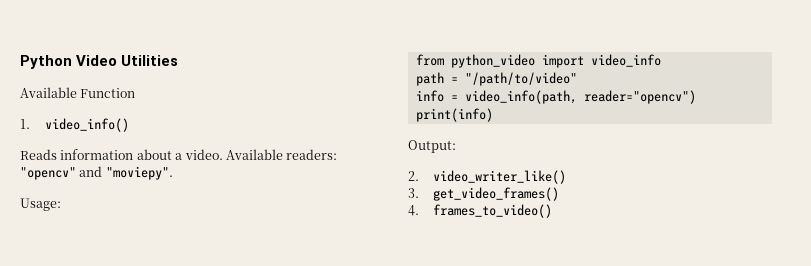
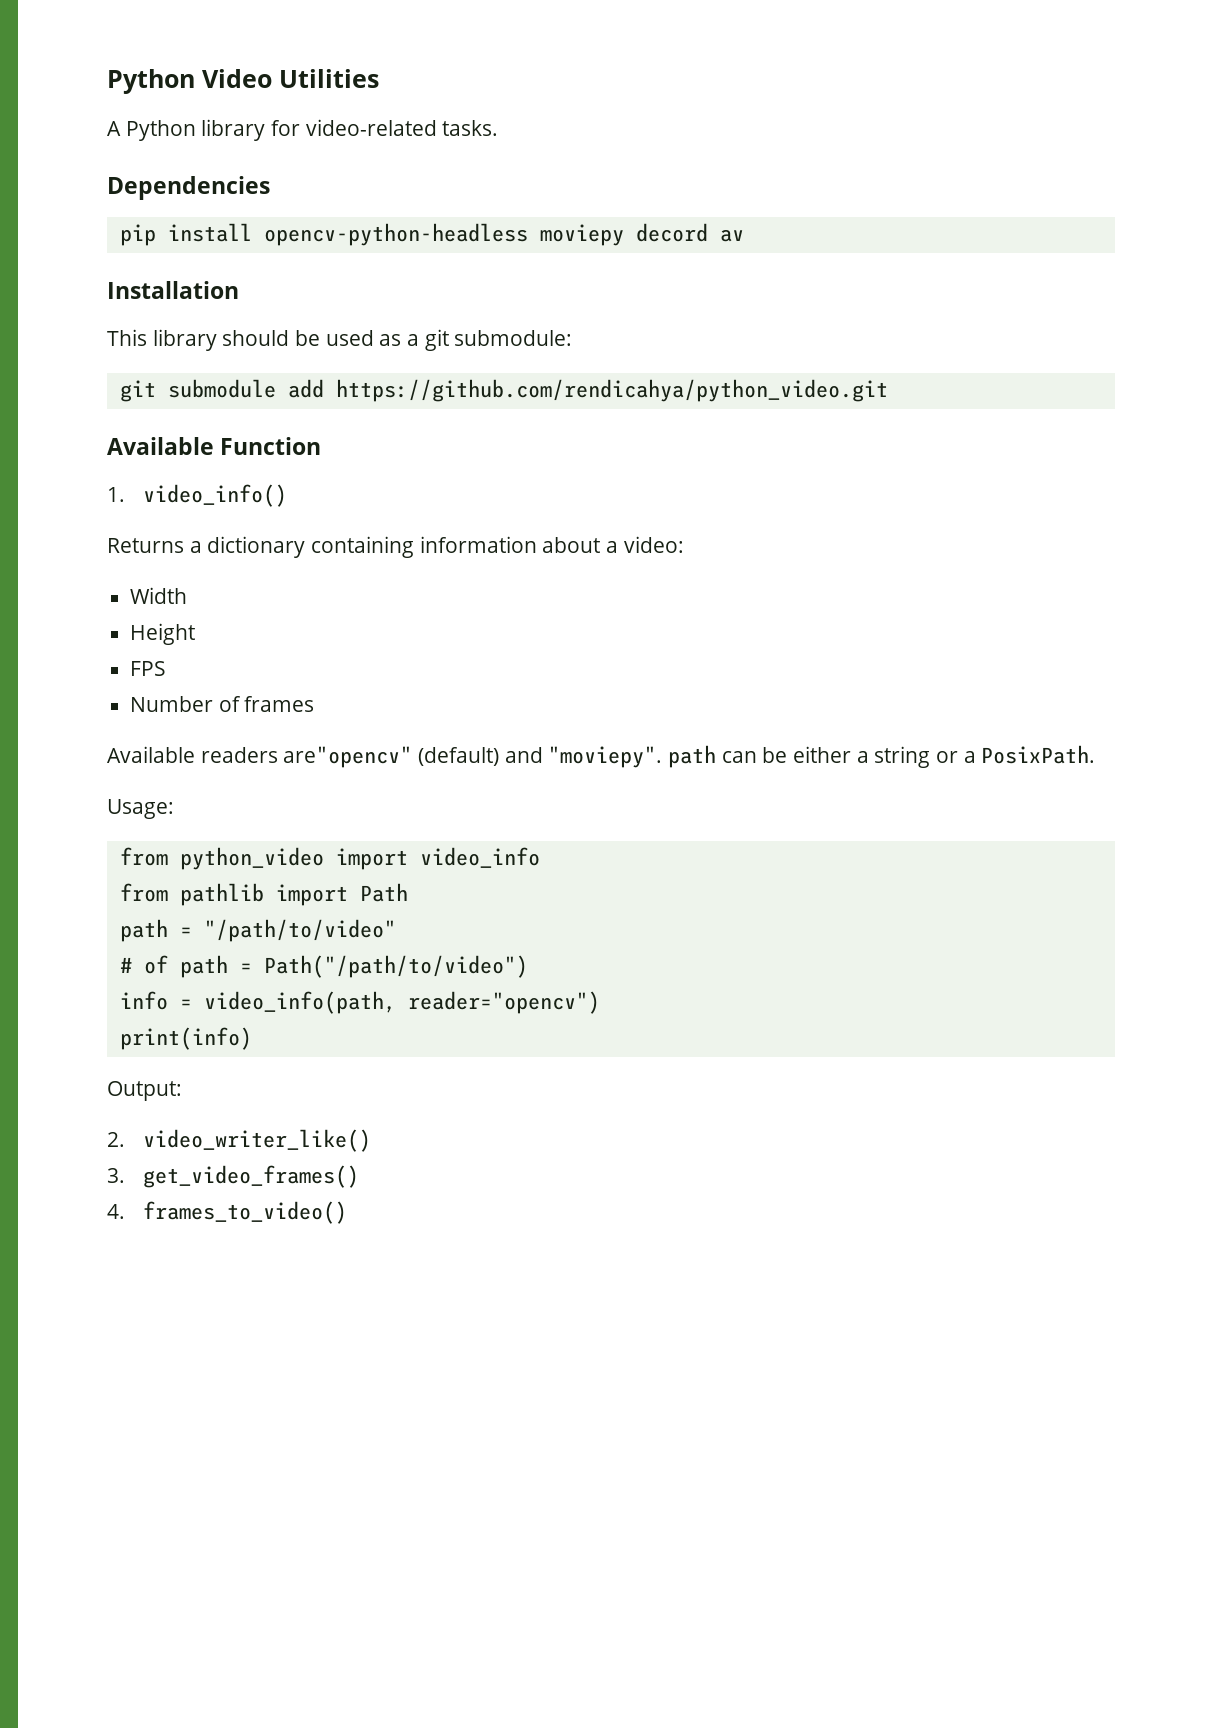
+ A Python library for video-related tasks.
+ Dependencies
+ pip install opencv-python-headless moviepy decord av
+ Installation
+ This library should be used as a git submodule:
+ git submodule add https://github.com/rendicahya/python_video.git
  Available Function
  1. video_info()
- Reads information about a video. Available readers: "opencv" and "moviepy".
+ Returns a dictionary containing information about a video:
+ Width
+ Height
+ FPS
+ Number of frames
+ Available readers are"opencv" (default) and "moviepy". path can be either a string or a PosixPath.
+ from pathlib import Path
+ # of path = Path("/path/to/video")

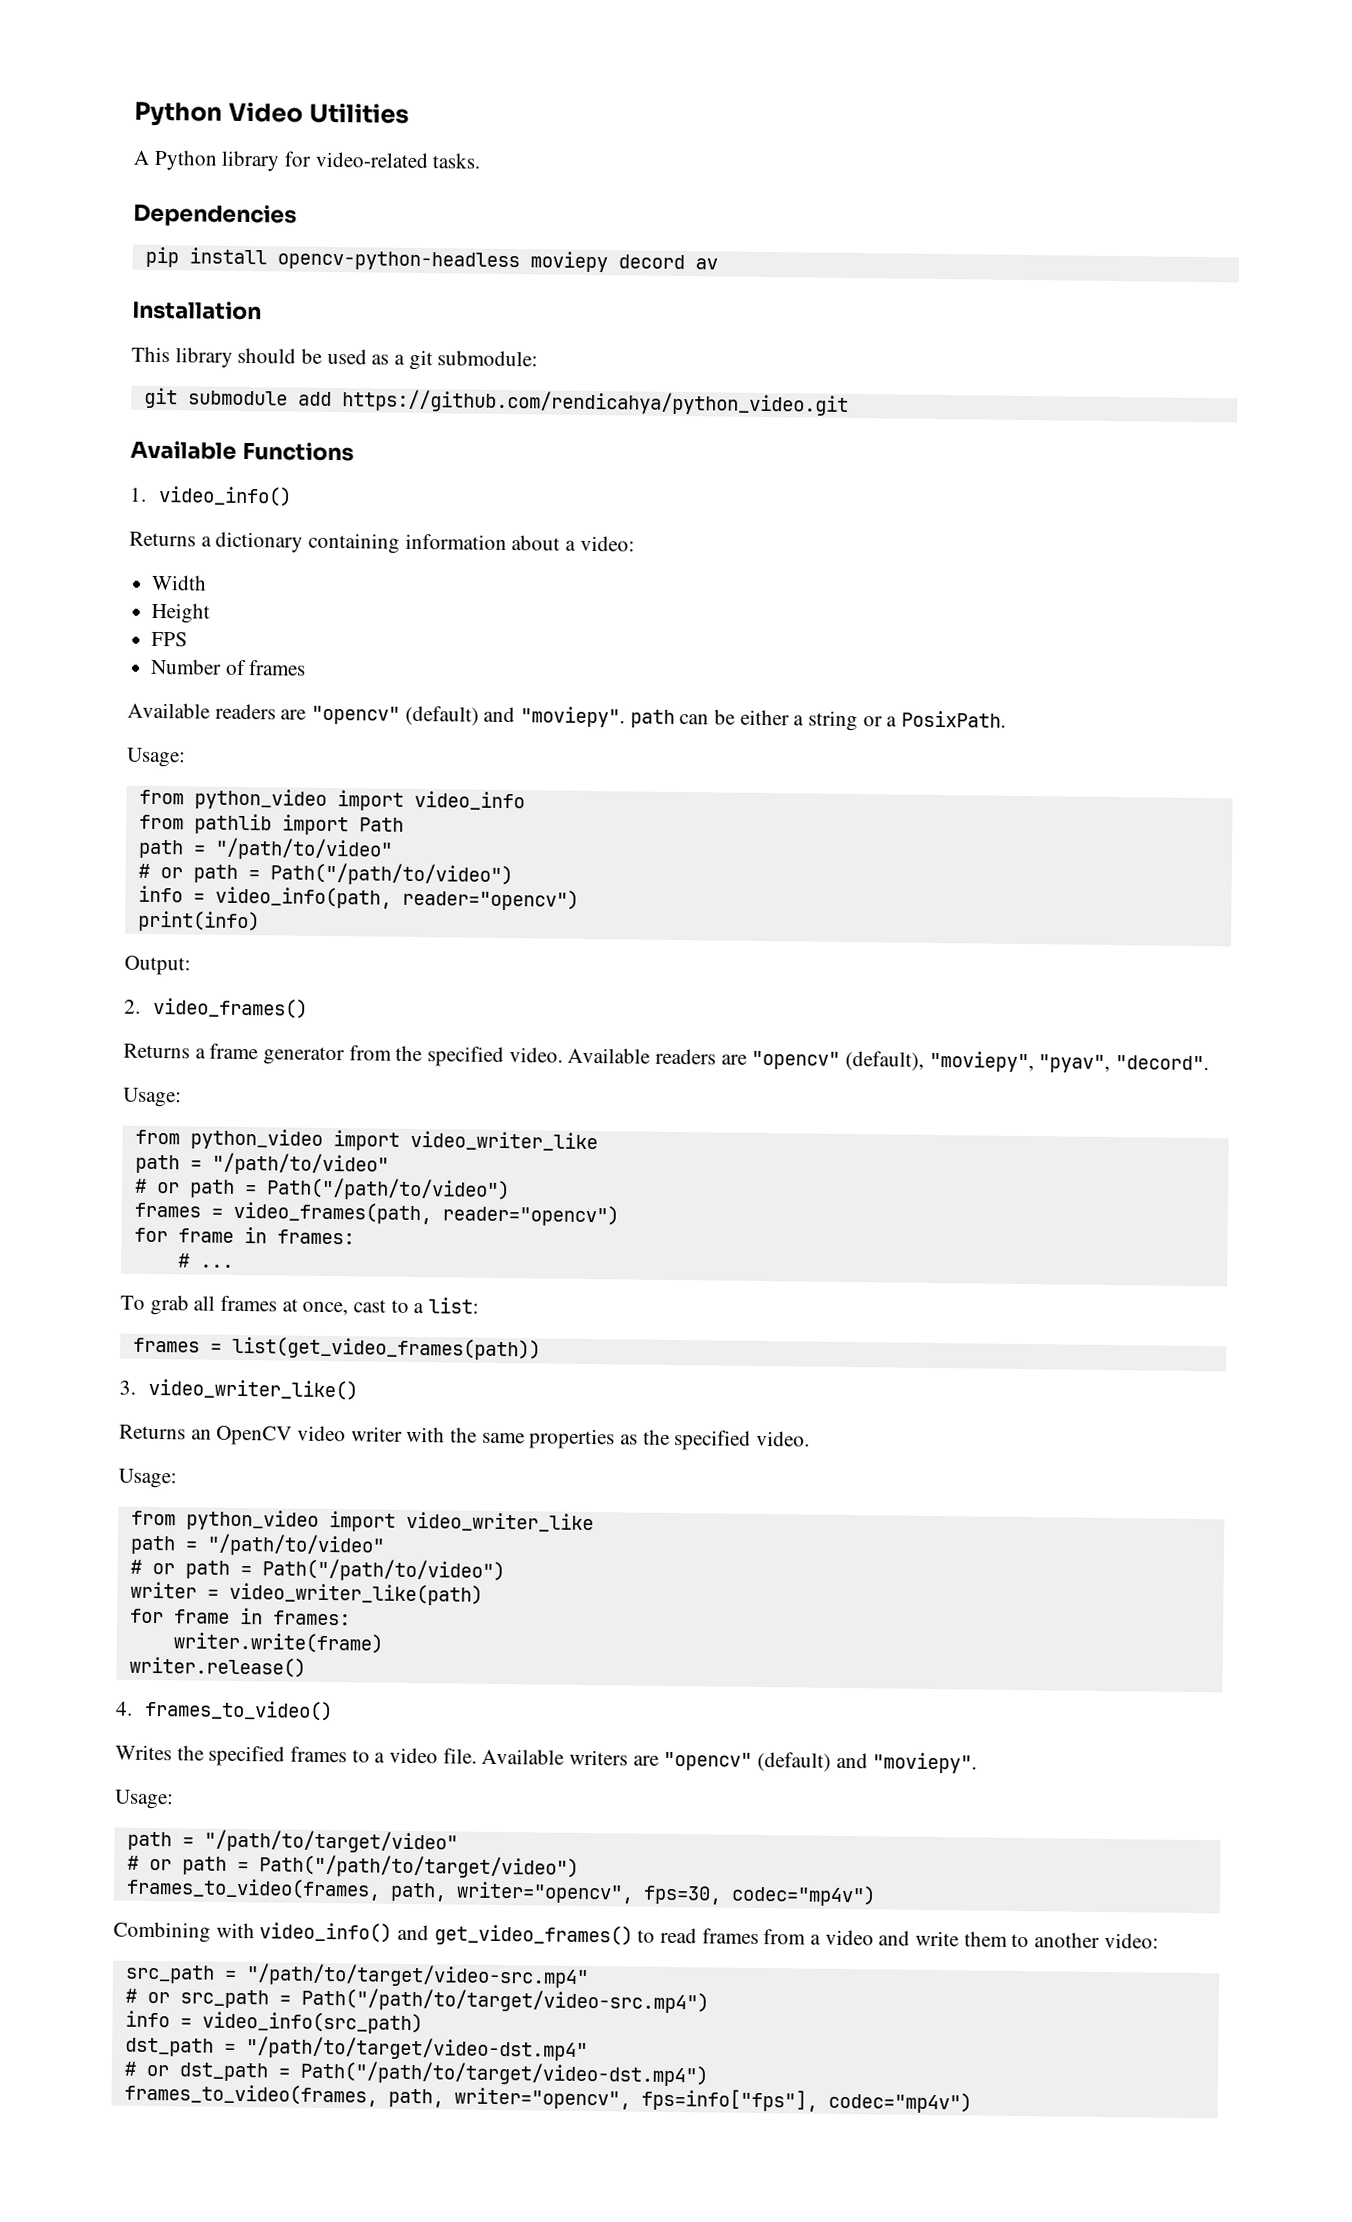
- Available Function
+ Available Functions
- Available readers are"opencv" (default) and "moviepy". path can be either a string or a PosixPath.
+ Available readers are "opencv" (default) and "moviepy". path can be either a string or a PosixPath.
  from pathlib import Path
  path = "/path/to/video"
- # of path = Path("/path/to/video")
+ # or path = Path("/path/to/video")
- 2. video_writer_like()
- 3. get_video_frames()
+ 2. video_frames()
+ Returns a frame generator from the specified video. Available readers are "opencv" (default), "moviepy", "pyav", "decord".
+ Usage:
+ from python_video import video_writer_like
+ path = "/path/to/video"
+ # or path = Path("/path/to/video")
+ frames = video_frames(path, reader="opencv")
+ for frame in frames:
+ # ...
+ To grab all frames at once, cast to a list:
+ frames = list(get_video_frames(path))
+ 3. video_writer_like()
+ Returns an OpenCV video writer with the same properties as the specified video.
+ Usage:
+ from python_video import video_writer_like
+ path = "/path/to/video"
+ # or path = Path("/path/to/video")
+ writer = video_writer_like(path)
+ for frame in frames:
+ writer.write(frame)
+ writer.release()
  4. frames_to_video()
+ Writes the specified frames to a video file. Available writers are "opencv" (default) and "moviepy".
+ Usage:
+ path = "/path/to/target/video"
+ # or path = Path("/path/to/target/video")
+ frames_to_video(frames, path, writer="opencv", fps=30, codec="mp4v")
+ Combining with video_info() and get_video_frames() to read frames from a video and write them to another video:
+ src_path = "/path/to/target/video-src.mp4"
+ # or src_path = Path("/path/to/target/video-src.mp4")
+ info = video_info(src_path)
+ dst_path = "/path/to/target/video-dst.mp4"
+ # or dst_path = Path("/path/to/target/video-dst.mp4")
+ frames_to_video(frames, path, writer="opencv", fps=info["fps"], codec="mp4v")

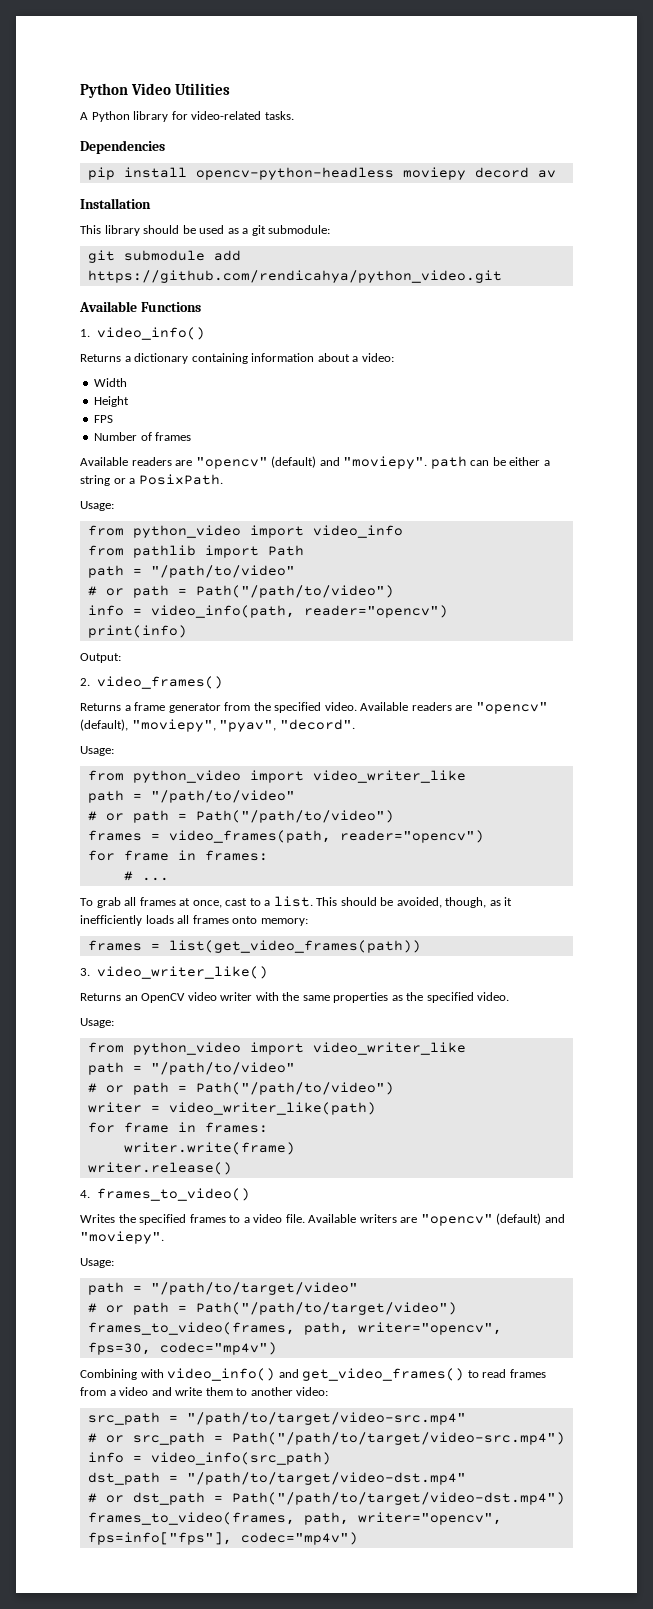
- To grab all frames at once, cast to a list:
+ To grab all frames at once, cast to a list. This should be avoided, though, as it inefficiently loads all frames onto memory:

